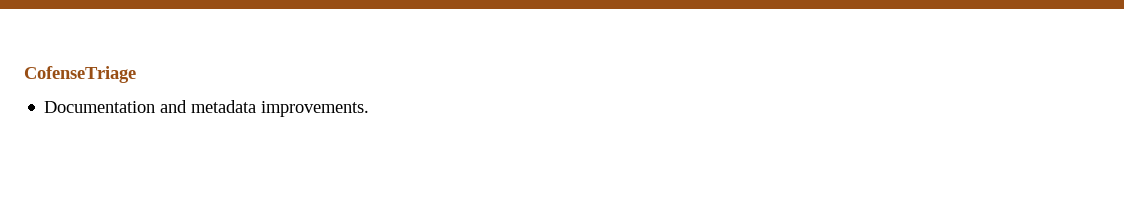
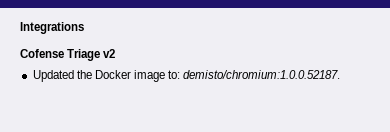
- CofenseTriage
- Documentation and metadata improvements.
+ Integrations
+ Cofense Triage v2
+ Updated the Docker image to: demisto/chromium:1.0.0.52187.

